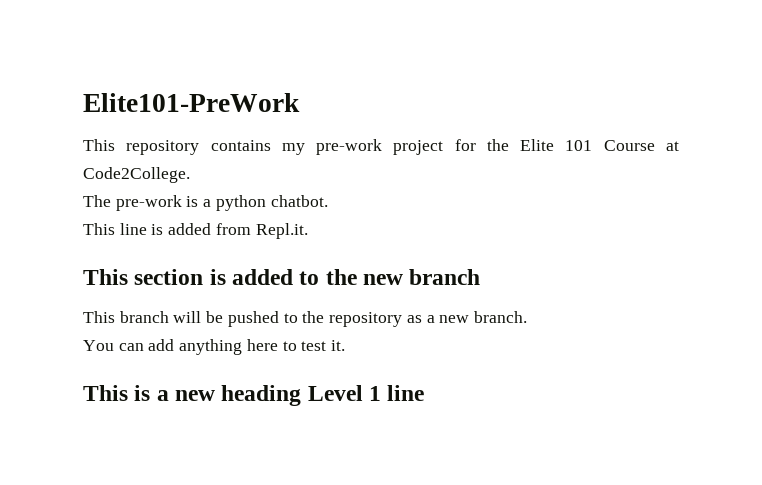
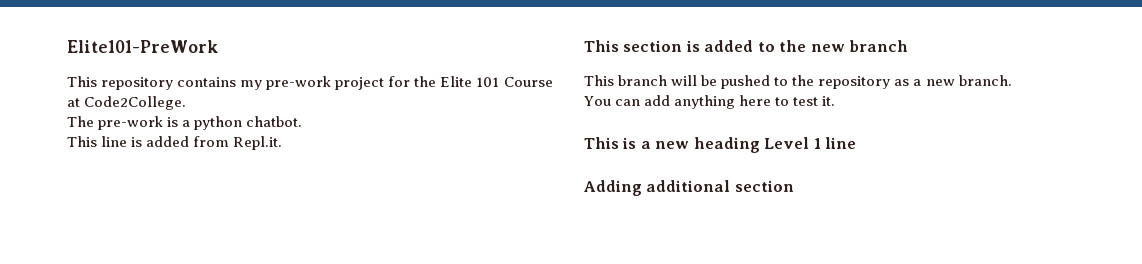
+ Adding additional section

